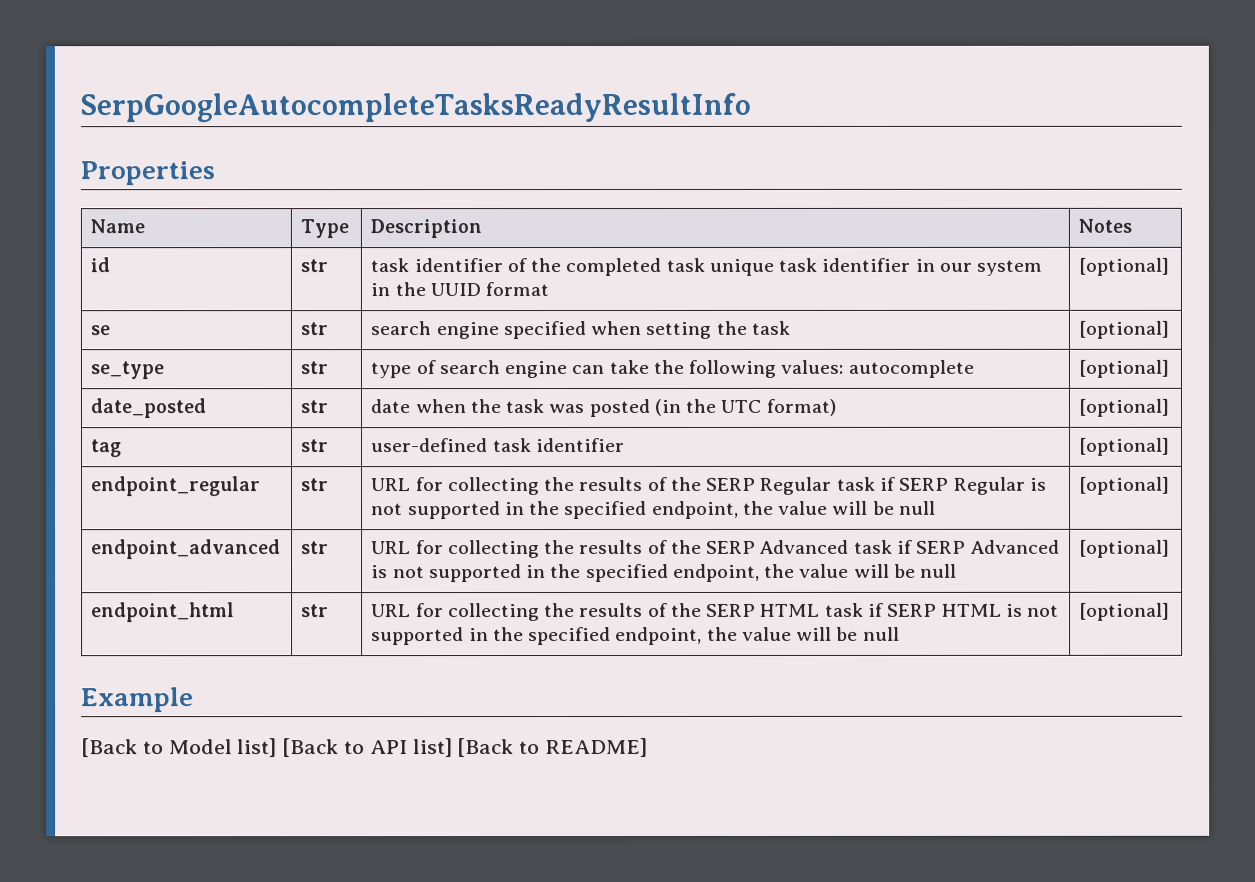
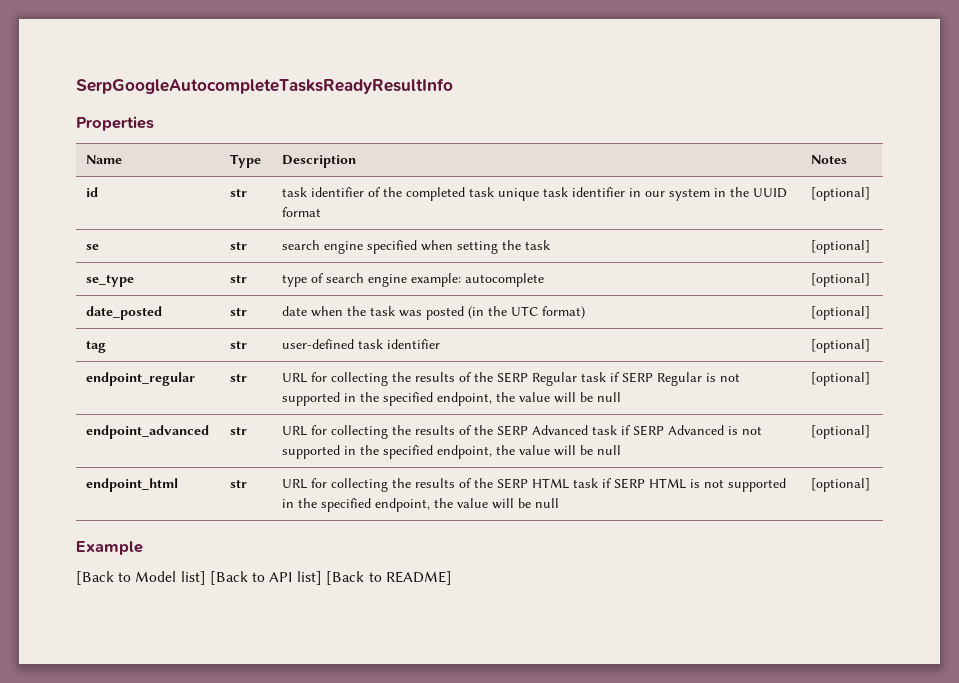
- se_type | str | type of search engine can take the following values: autocomplete | [optional]
+ se_type | str | type of search engine example: autocomplete | [optional]

